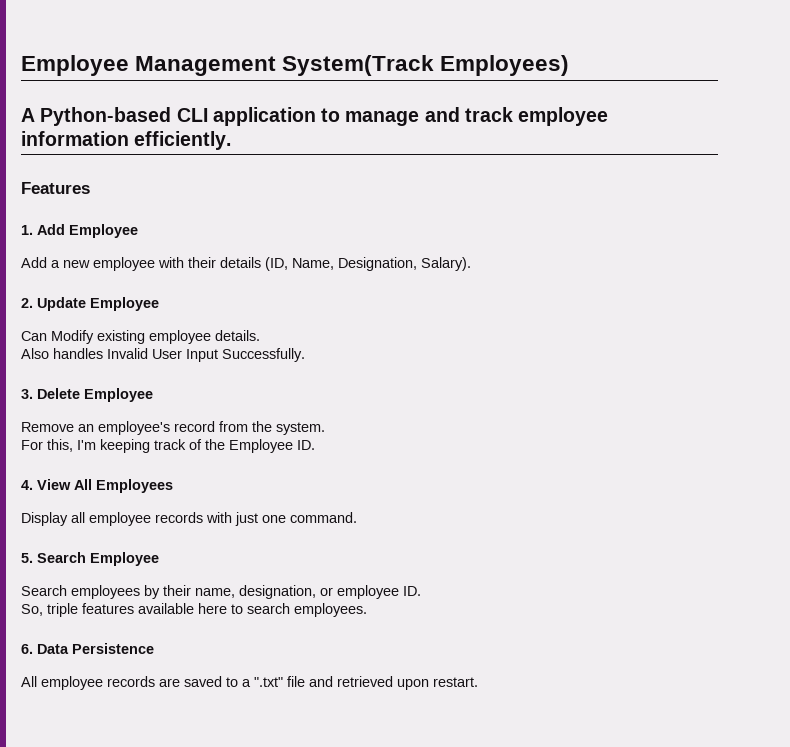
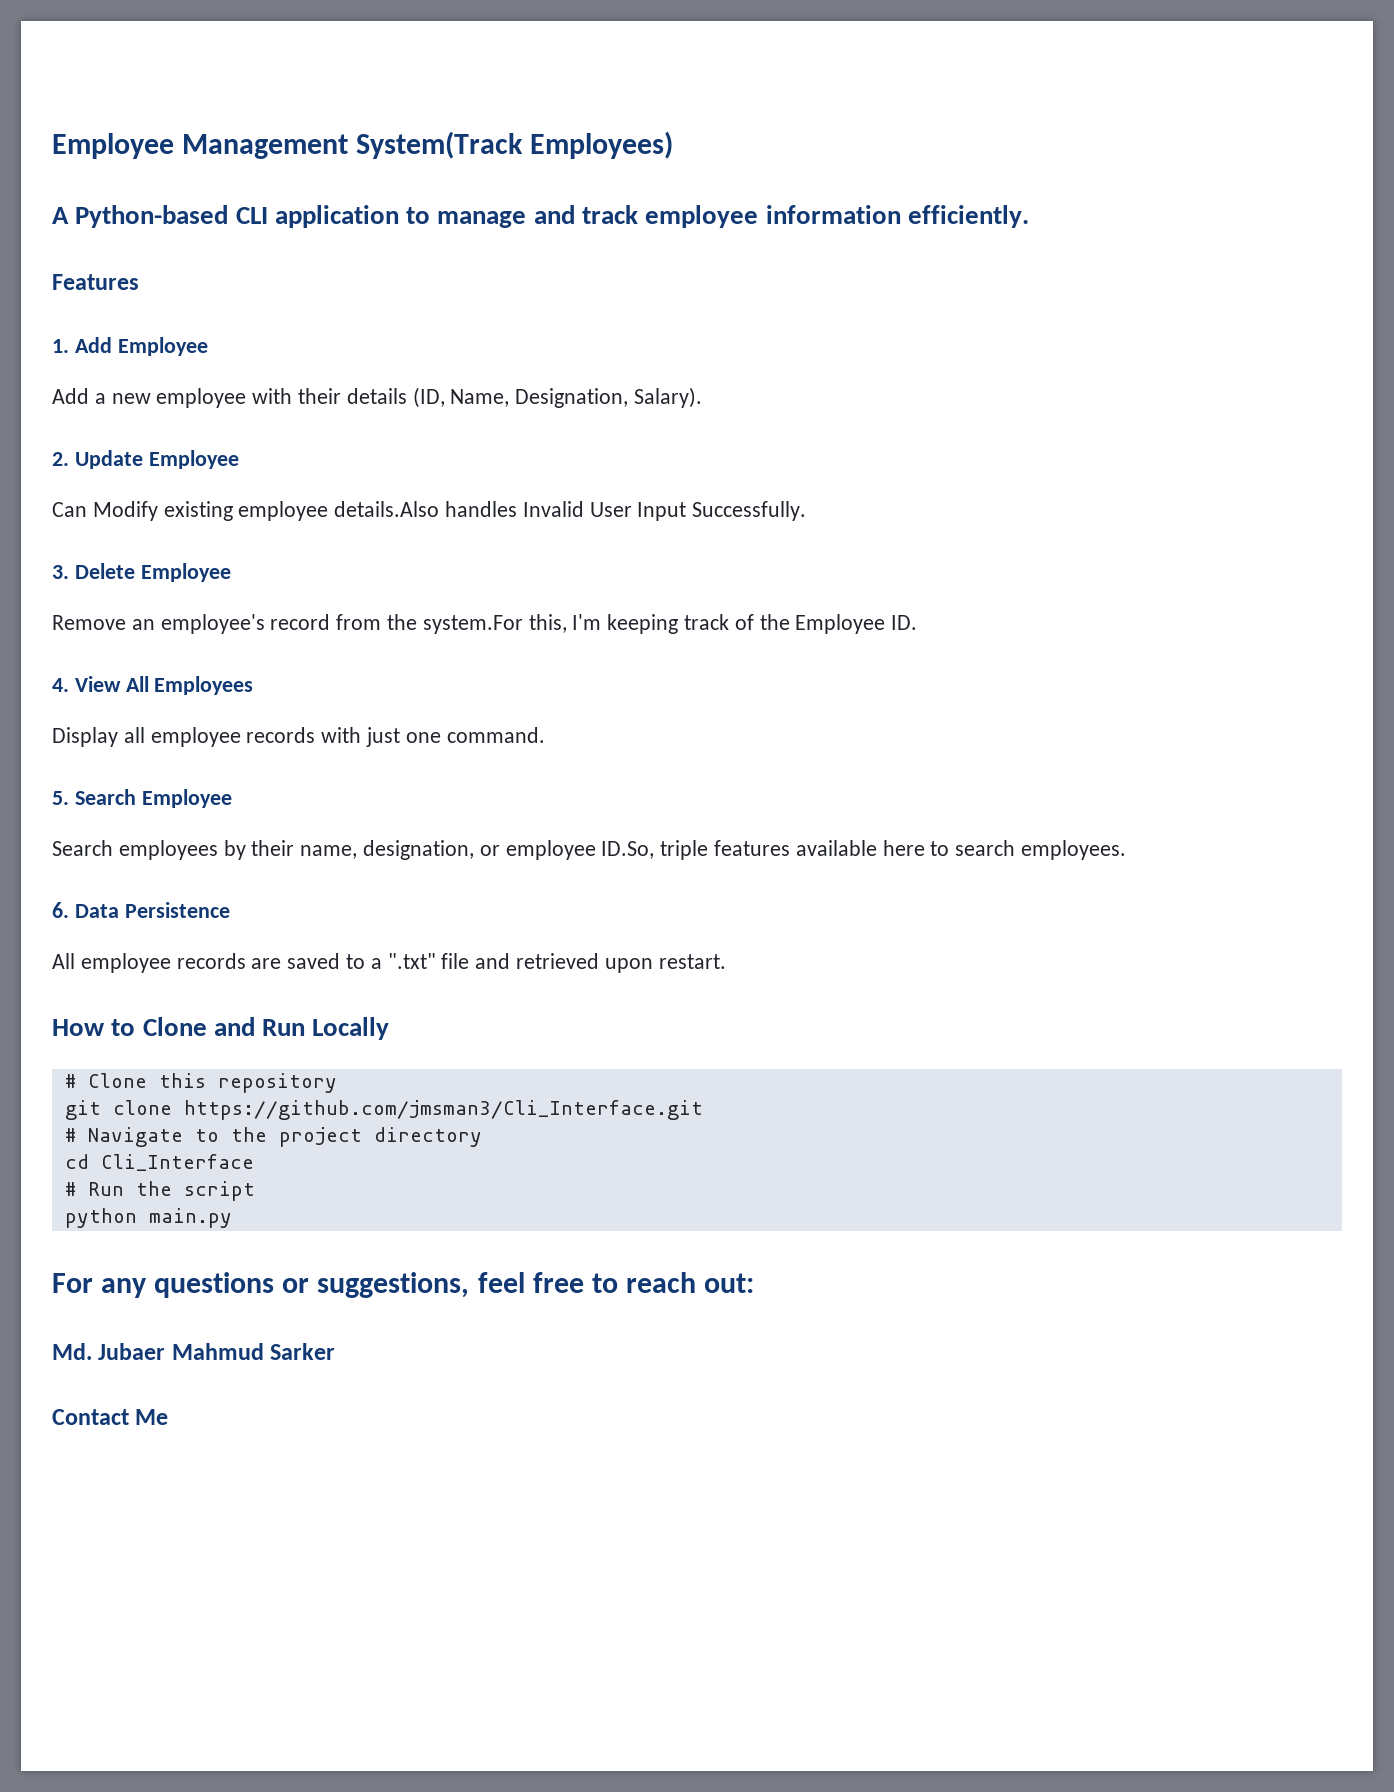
- Can Modify existing employee details.
- Also handles Invalid User Input Successfully.
+ Can Modify existing employee details.Also handles Invalid User Input Successfully.
- Remove an employee's record from the system.
- For this, I'm keeping track of the Employee ID.
+ Remove an employee's record from the system.For this, I'm keeping track of the Employee ID.
- Search employees by their name, designation, or employee ID.
- So, triple features available here to search employees.
+ Search employees by their name, designation, or employee ID.So, triple features available here to search employees.
+ How to Clone and Run Locally
+ # Clone this repository
+ git clone https://github.com/jmsman3/Cli_Interface.git
+ # Navigate to the project directory
+ cd Cli_Interface
+ # Run the script
+ python main.py
+ For any questions or suggestions, feel free to reach out:
+ Md. Jubaer Mahmud Sarker
+ Contact Me

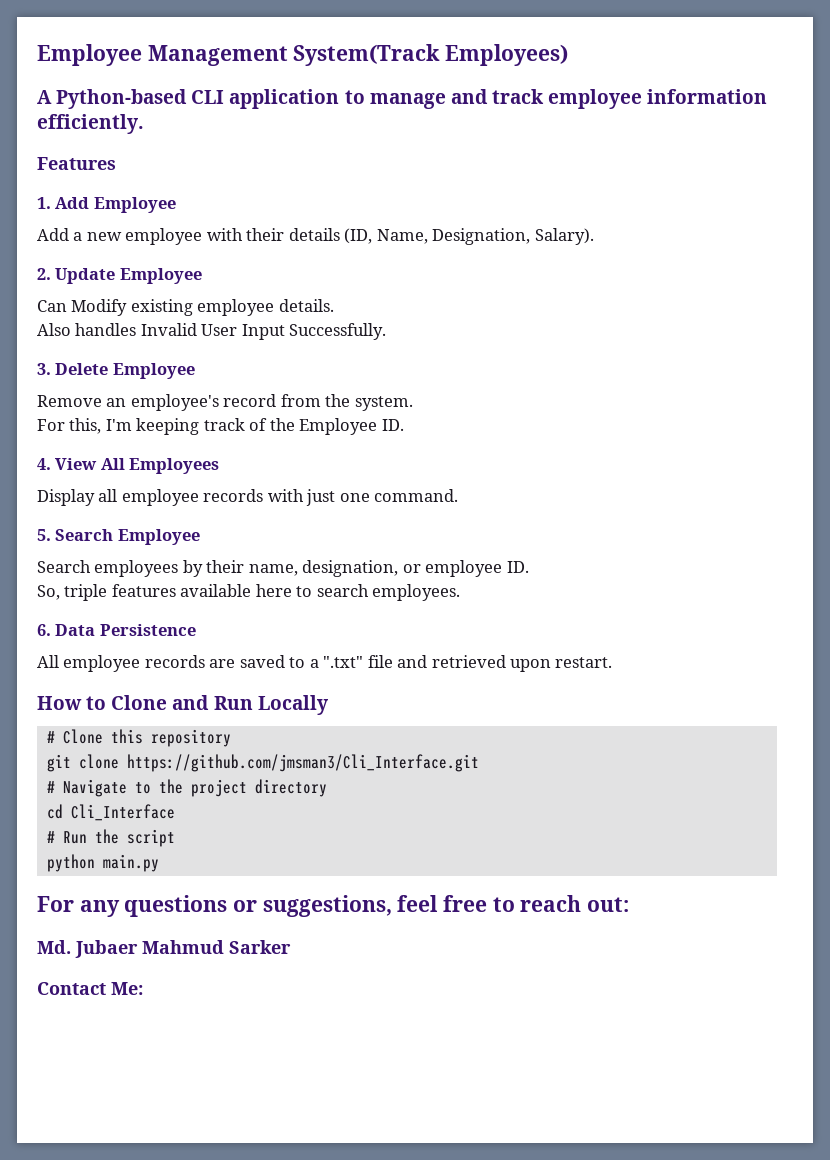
- Can Modify existing employee details.Also handles Invalid User Input Successfully.
+ Can Modify existing employee details.
+ Also handles Invalid User Input Successfully.
- Remove an employee's record from the system.For this, I'm keeping track of the Employee ID.
+ Remove an employee's record from the system.
+ For this, I'm keeping track of the Employee ID.
- Search employees by their name, designation, or employee ID.So, triple features available here to search employees.
+ Search employees by their name, designation, or employee ID.
+ So, triple features available here to search employees.
- Contact Me
+ Contact Me:

